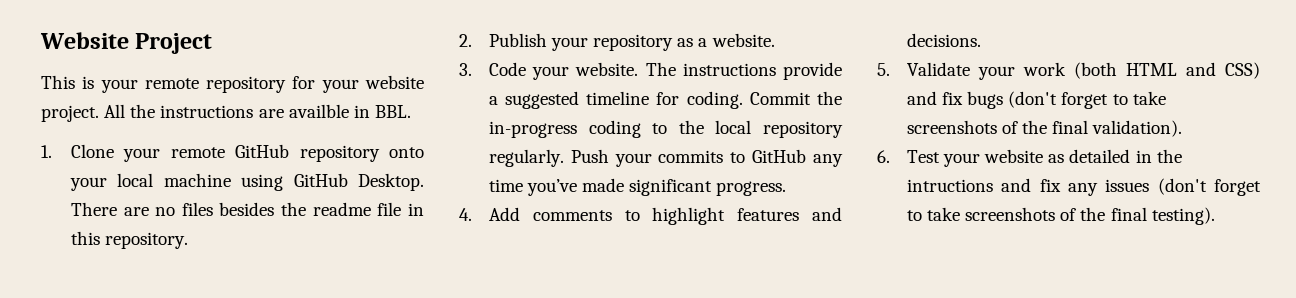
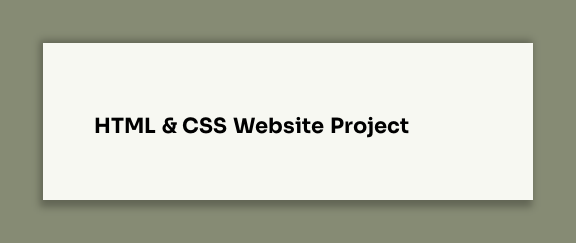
- Website Project
+ HTML & CSS Website Project
- This is your remote repository for your website project. All the instructions are availble in BBL.
- 1. Clone your remote GitHub repository onto your local machine using GitHub Desktop. There are no files besides the readme file in this repository.
- 2. Publish your repository as a website.
- 3. Code your website. The instructions provide a suggested timeline for coding. Commit the in-progress coding to the local repository regularly. Push your commits to GitHub any time you’ve made significant progress.
- 4. Add comments to highlight features and decisions.
- 5. Validate your work (both HTML and CSS) and fix bugs (don't forget to take screenshots of the final validation).
- 6. Test your website as detailed in the intructions and fix any issues (don't forget to take screenshots of the final testing).

